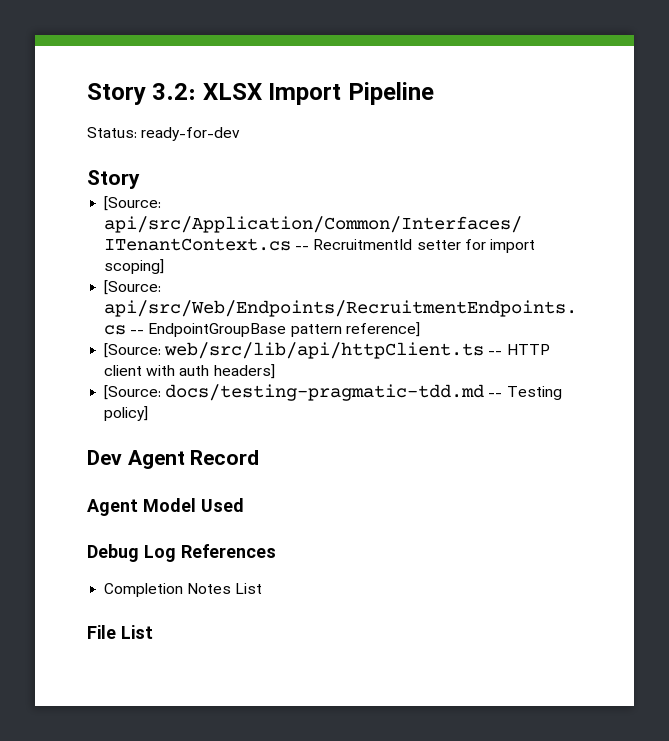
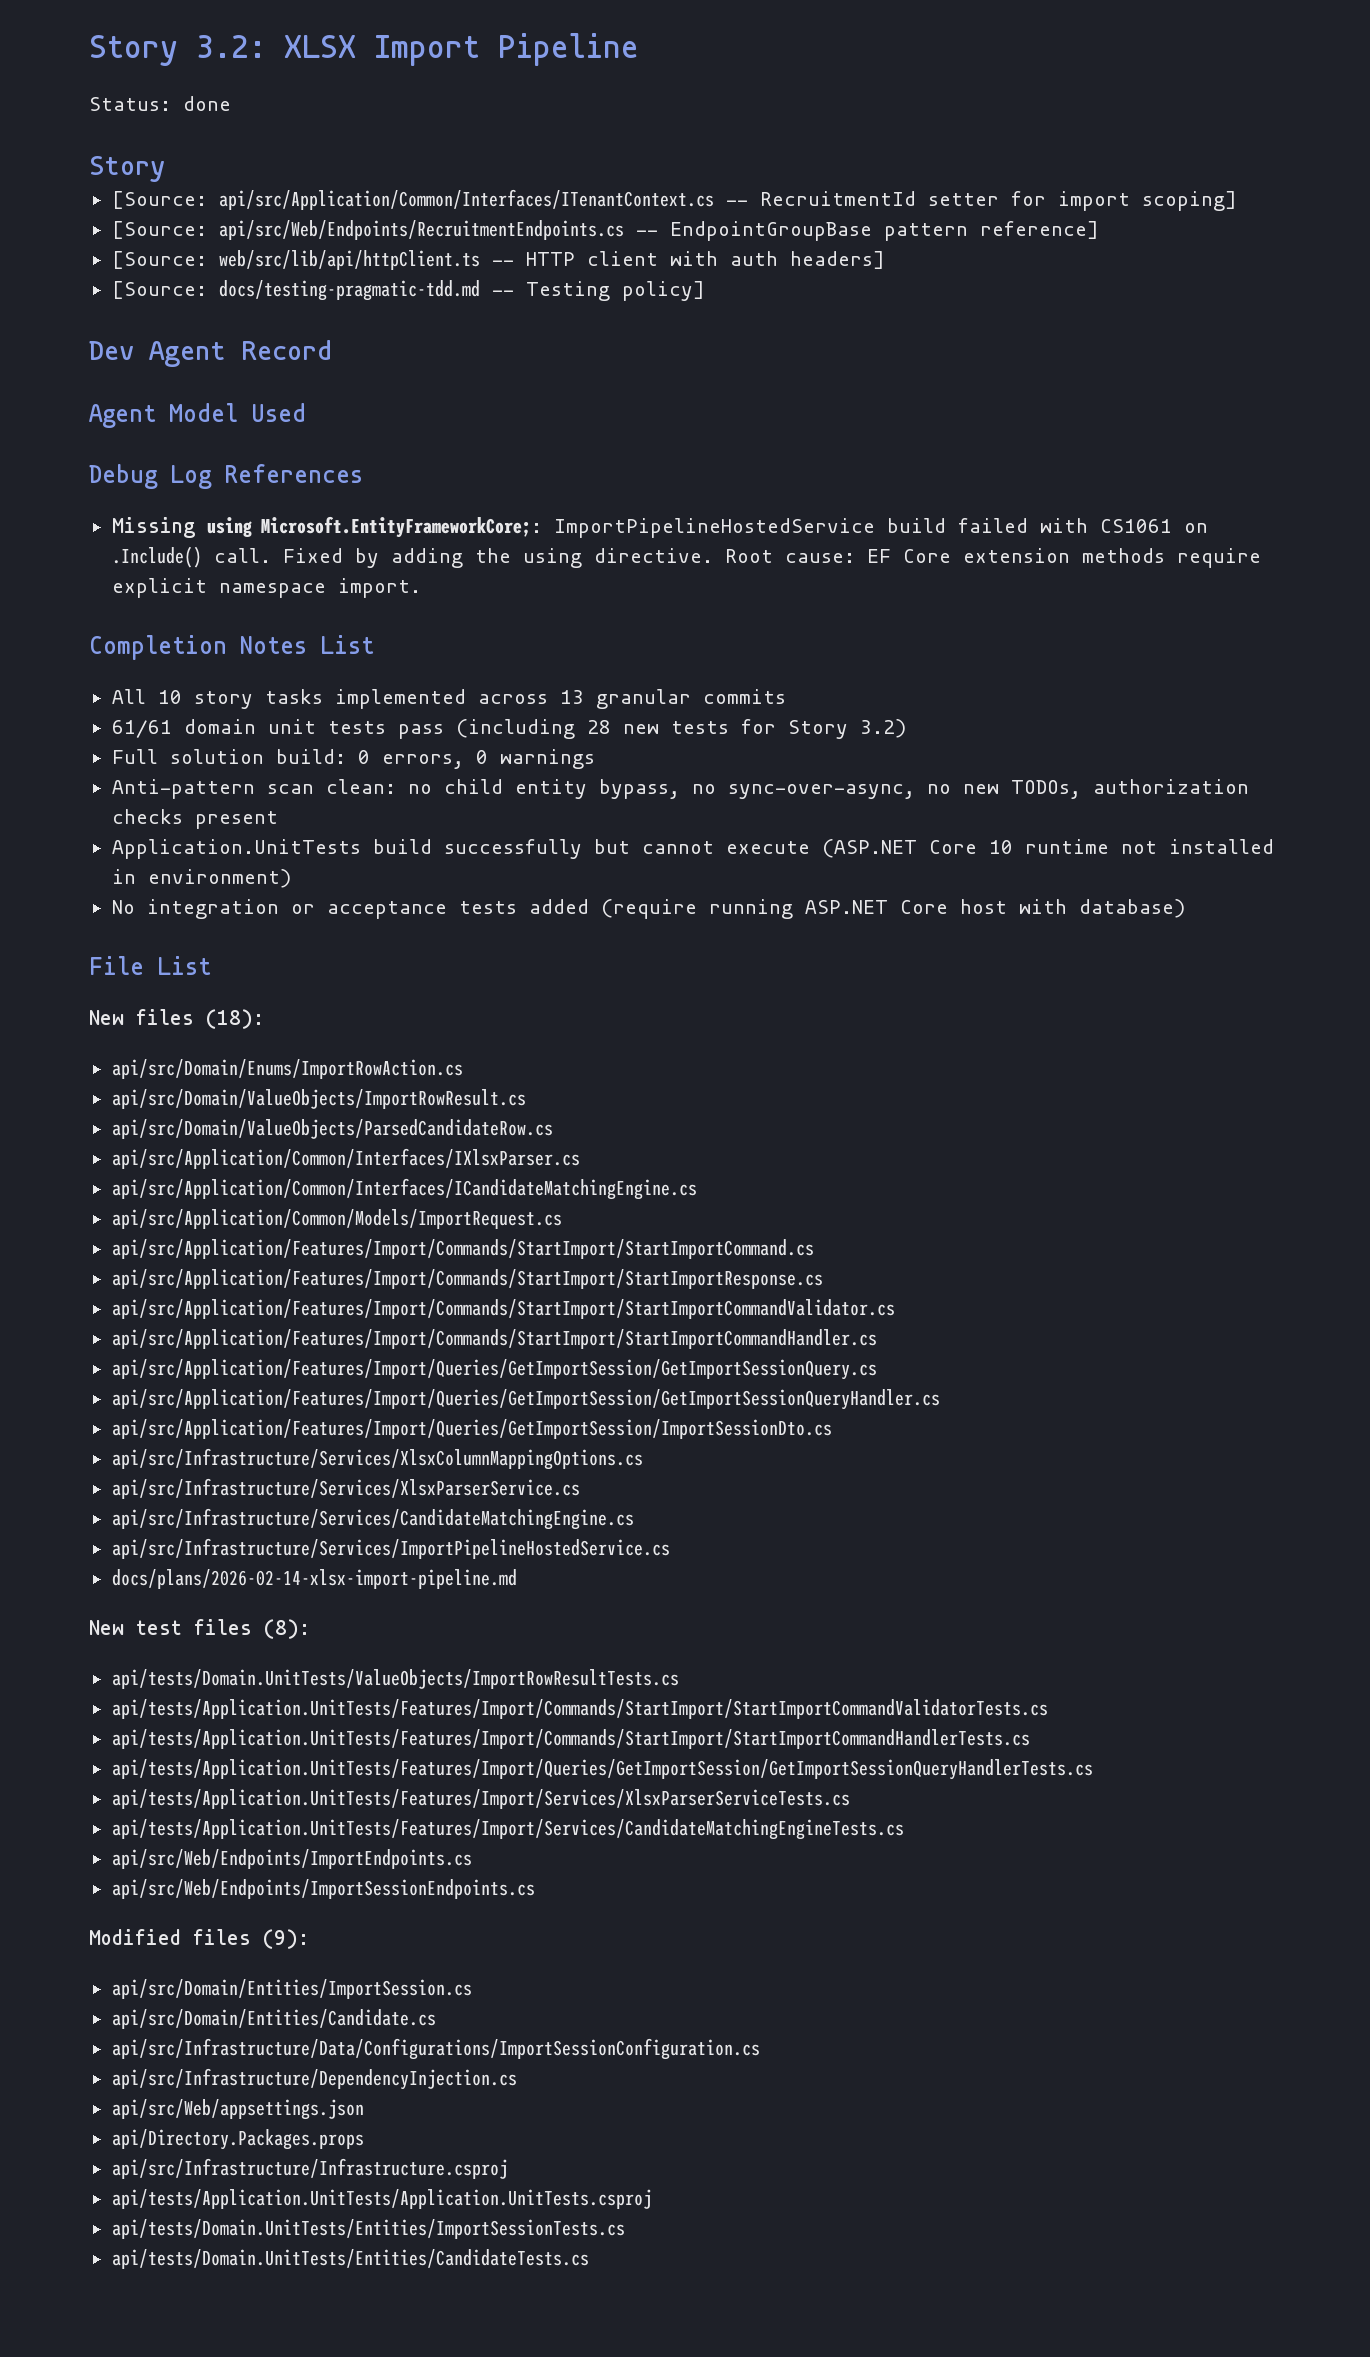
- Status: ready-for-dev
+ Status: done
+ Missing using Microsoft.EntityFrameworkCore;: ImportPipelineHostedService build failed with CS1061 on .Include() call. Fixed by adding the using directive. Root cause: EF Core extension methods require explicit namespace import.
  Completion Notes List
+ All 10 story tasks implemented across 13 granular commits
+ 61/61 domain unit tests pass (including 28 new tests for Story 3.2)
+ Full solution build: 0 errors, 0 warnings
+ Anti-pattern scan clean: no child entity bypass, no sync-over-async, no new TODOs, authorization checks present
+ Application.UnitTests build successfully but cannot execute (ASP.NET Core 10 runtime not installed in environment)
+ No integration or acceptance tests added (require running ASP.NET Core host with database)
  File List
+ New files (18):
+ api/src/Domain/Enums/ImportRowAction.cs
+ api/src/Domain/ValueObjects/ImportRowResult.cs
+ api/src/Domain/ValueObjects/ParsedCandidateRow.cs
+ api/src/Application/Common/Interfaces/IXlsxParser.cs
+ api/src/Application/Common/Interfaces/ICandidateMatchingEngine.cs
+ api/src/Application/Common/Models/ImportRequest.cs
+ api/src/Application/Features/Import/Commands/StartImport/StartImportCommand.cs
+ api/src/Application/Features/Import/Commands/StartImport/StartImportResponse.cs
+ api/src/Application/Features/Import/Commands/StartImport/StartImportCommandValidator.cs
+ api/src/Application/Features/Import/Commands/StartImport/StartImportCommandHandler.cs
+ api/src/Application/Features/Import/Queries/GetImportSession/GetImportSessionQuery.cs
+ api/src/Application/Features/Import/Queries/GetImportSession/GetImportSessionQueryHandler.cs
+ api/src/Application/Features/Import/Queries/GetImportSession/ImportSessionDto.cs
+ api/src/Infrastructure/Services/XlsxColumnMappingOptions.cs
+ api/src/Infrastructure/Services/XlsxParserService.cs
+ api/src/Infrastructure/Services/CandidateMatchingEngine.cs
+ api/src/Infrastructure/Services/ImportPipelineHostedService.cs
+ docs/plans/2026-02-14-xlsx-import-pipeline.md
+ New test files (8):
+ api/tests/Domain.UnitTests/ValueObjects/ImportRowResultTests.cs
+ api/tests/Application.UnitTests/Features/Import/Commands/StartImport/StartImportCommandValidatorTests.cs
+ api/tests/Application.UnitTests/Features/Import/Commands/StartImport/StartImportCommandHandlerTests.cs
+ api/tests/Application.UnitTests/Features/Import/Queries/GetImportSession/GetImportSessionQueryHandlerTests.cs
+ api/tests/Application.UnitTests/Features/Import/Services/XlsxParserServiceTests.cs
+ api/tests/Application.UnitTests/Features/Import/Services/CandidateMatchingEngineTests.cs
+ api/src/Web/Endpoints/ImportEndpoints.cs
+ api/src/Web/Endpoints/ImportSessionEndpoints.cs
+ Modified files (9):
+ api/src/Domain/Entities/ImportSession.cs
+ api/src/Domain/Entities/Candidate.cs
+ api/src/Infrastructure/Data/Configurations/ImportSessionConfiguration.cs
+ api/src/Infrastructure/DependencyInjection.cs
+ api/src/Web/appsettings.json
+ api/Directory.Packages.props
+ api/src/Infrastructure/Infrastructure.csproj
+ api/tests/Application.UnitTests/Application.UnitTests.csproj
+ api/tests/Domain.UnitTests/Entities/ImportSessionTests.cs
+ api/tests/Domain.UnitTests/Entities/CandidateTests.cs

